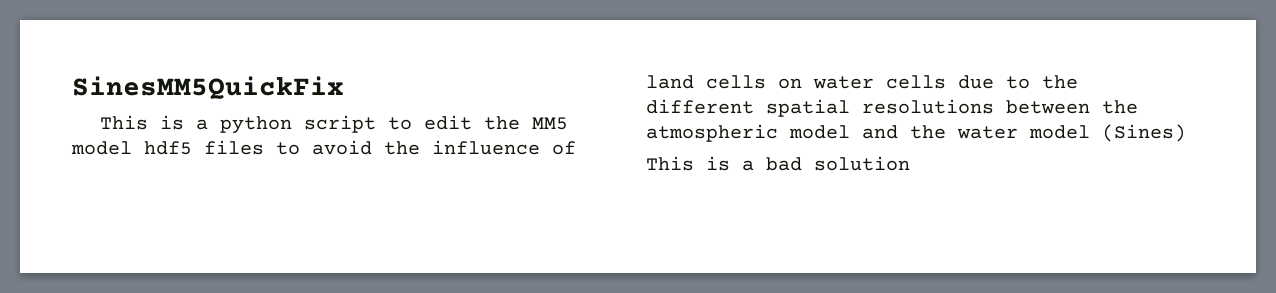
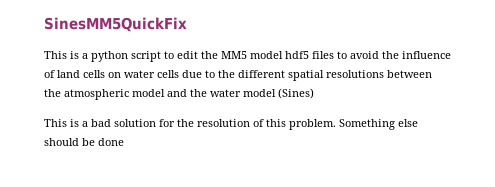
- This is a bad solution
+ This is a bad solution for the resolution of this problem. Something else should be done

